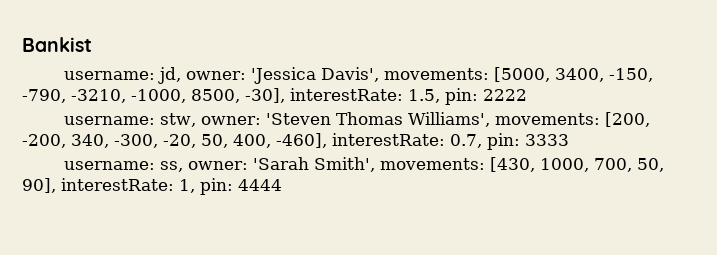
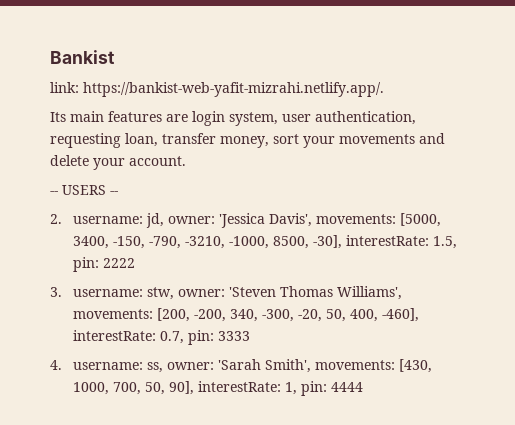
- username: jd, owner: 'Jessica Davis', movements: [5000, 3400, -150, -790, -3210, -1000, 8500, -30], interestRate: 1.5, pin: 2222
+ link: https://bankist-web-yafit-mizrahi.netlify.app/.
+ Its main features are login system, user authentication, requesting loan, transfer money, sort your movements and delete your account.
+ -- USERS --
+ 2. username: jd, owner: 'Jessica Davis', movements: [5000, 3400, -150, -790, -3210, -1000, 8500, -30], interestRate: 1.5, pin: 2222
- username: stw, owner: 'Steven Thomas Williams', movements: [200, -200, 340, -300, -20, 50, 400, -460], interestRate: 0.7, pin: 3333
+ 3. username: stw, owner: 'Steven Thomas Williams', movements: [200, -200, 340, -300, -20, 50, 400, -460], interestRate: 0.7, pin: 3333
- username: ss, owner: 'Sarah Smith', movements: [430, 1000, 700, 50, 90], interestRate: 1, pin: 4444
+ 4. username: ss, owner: 'Sarah Smith', movements: [430, 1000, 700, 50, 90], interestRate: 1, pin: 4444

